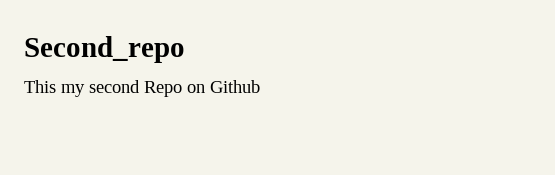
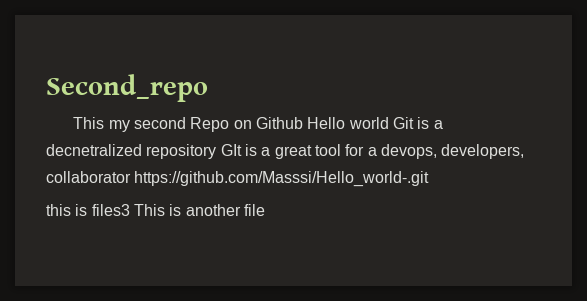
- This my second Repo on Github
+ This my second Repo on Github Hello world Git is a decnetralized repository GIt is a great tool for a devops, developers, collaborator https://github.com/Masssi/Hello_world-.git
+ this is files3 This is another file

